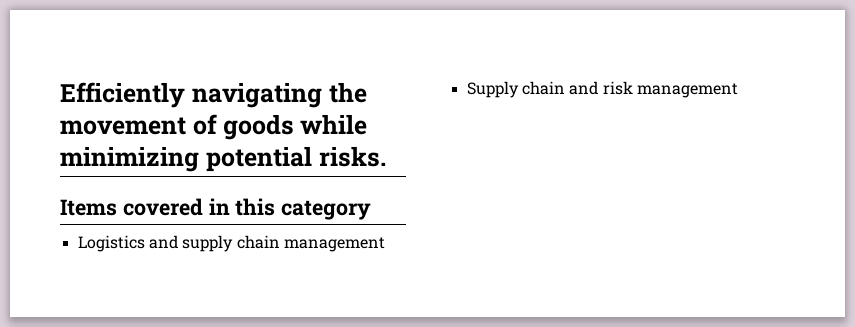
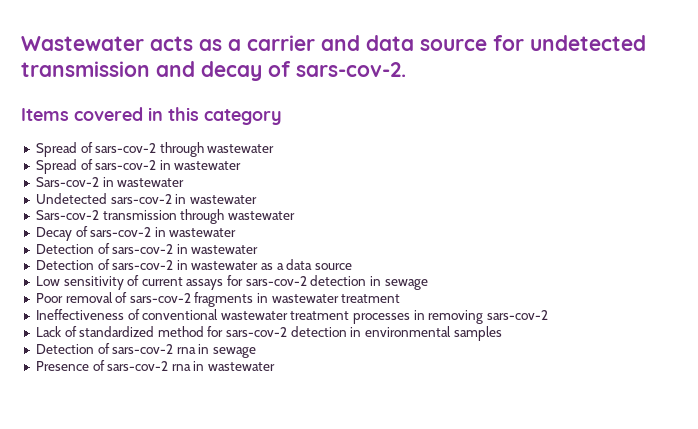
- Efficiently navigating the movement of goods while minimizing potential risks.
+ Wastewater acts as a carrier and data source for undetected transmission and decay of sars-cov-2.
- Logistics and supply chain management
- Supply chain and risk management
+ Spread of sars-cov-2 through wastewater
+ Spread of sars-cov-2 in wastewater
+ Sars-cov-2 in wastewater
+ Undetected sars-cov-2 in wastewater
+ Sars-cov-2 transmission through wastewater
+ Decay of sars-cov-2 in wastewater
+ Detection of sars-cov-2 in wastewater
+ Detection of sars-cov-2 in wastewater as a data source
+ Low sensitivity of current assays for sars-cov-2 detection in sewage
+ Poor removal of sars-cov-2 fragments in wastewater treatment
+ Ineffectiveness of conventional wastewater treatment processes in removing sars-cov-2
+ Lack of standardized method for sars-cov-2 detection in environmental samples
+ Detection of sars-cov-2 rna in sewage
+ Presence of sars-cov-2 rna in wastewater

